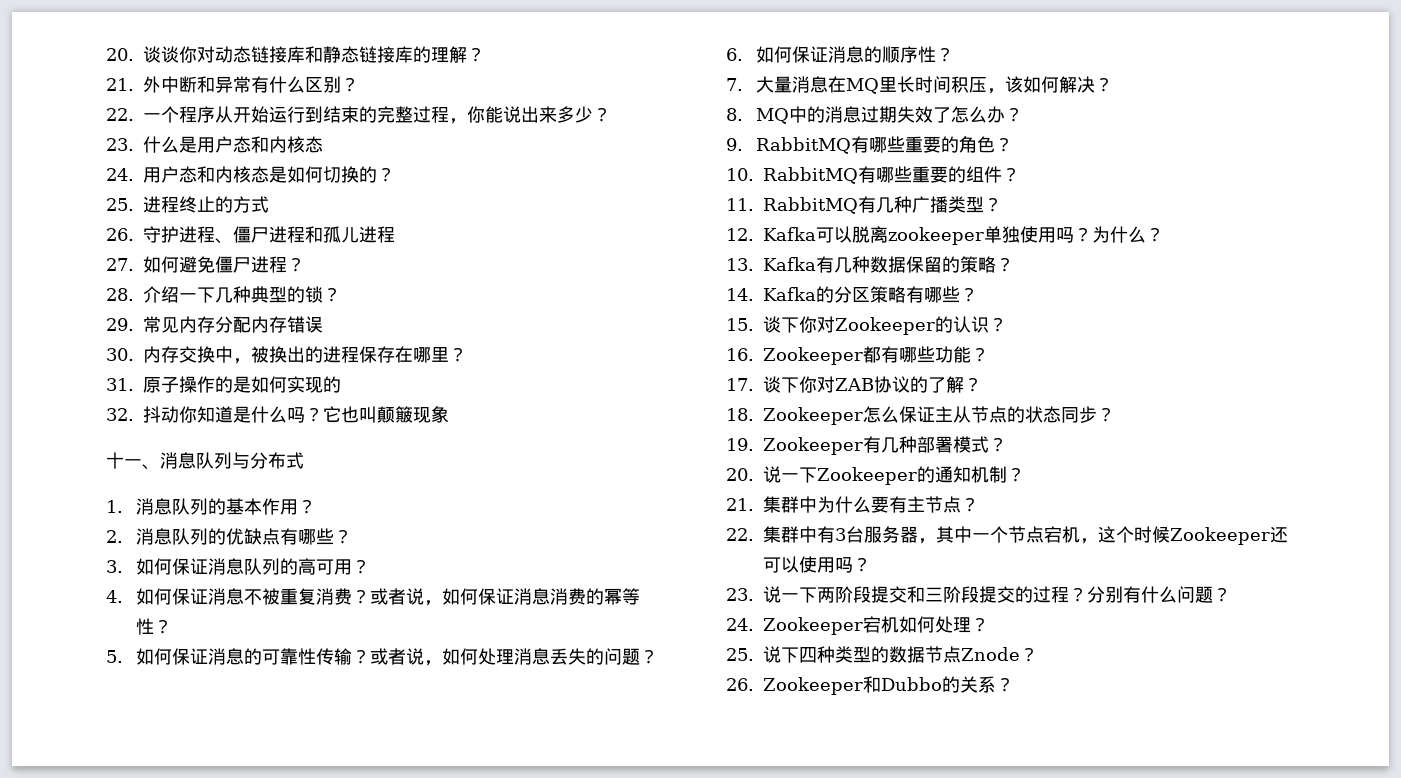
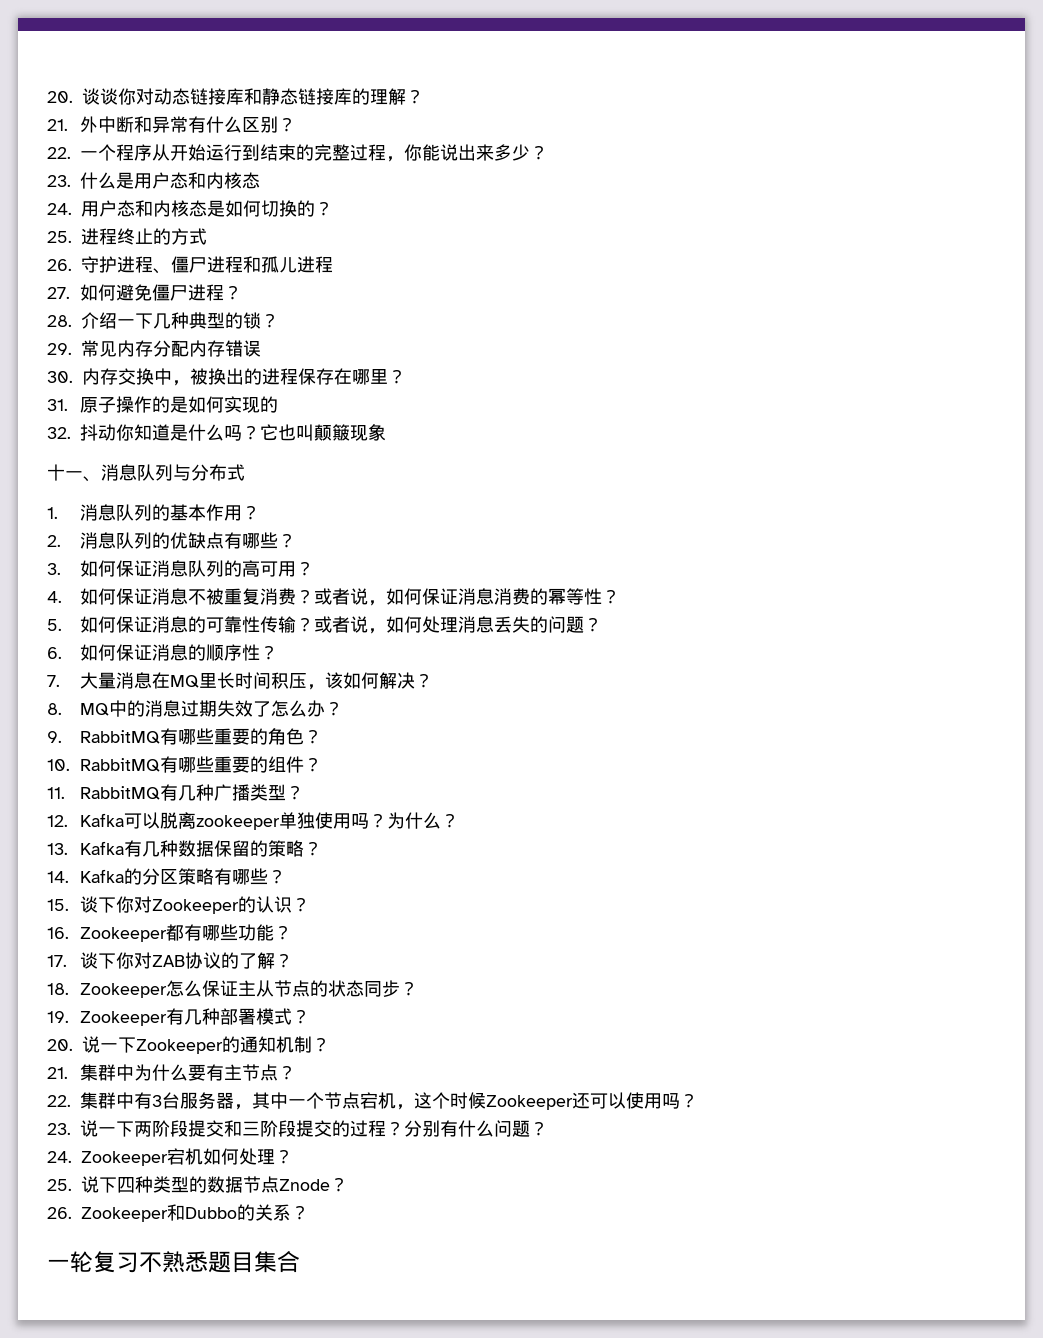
+ 一轮复习不熟悉题目集合

